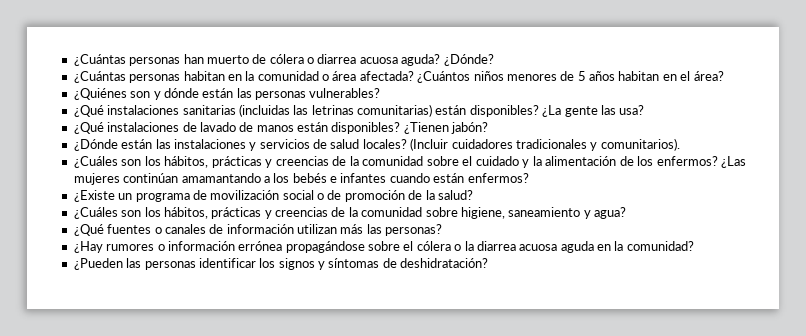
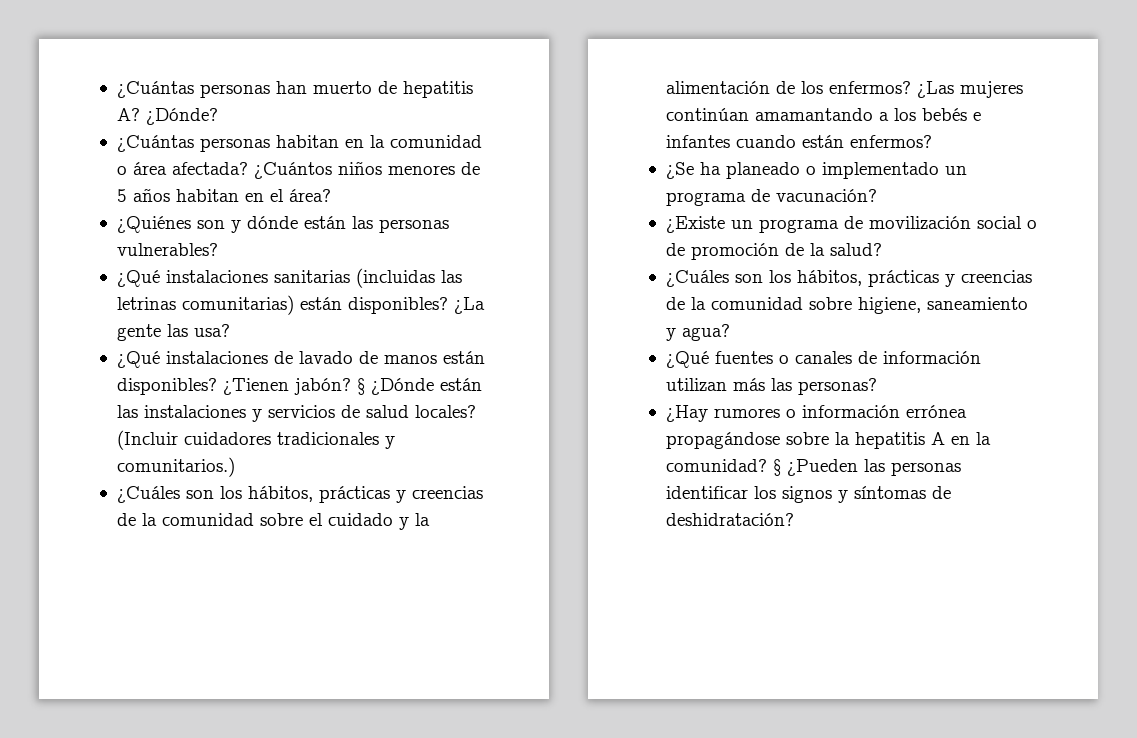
- ¿Cuántas personas han muerto de cólera o diarrea acuosa aguda?
+ ¿Cuántas personas han muerto de hepatitis A?
- ¿Tienen jabón?
- ¿Dónde están las instalaciones y servicios de salud locales?
+ ¿Tienen jabón? § ¿Dónde están las instalaciones y servicios de salud locales?
- (Incluir cuidadores tradicionales y comunitarios).
+ (Incluir cuidadores tradicionales y comunitarios.)
+ ¿Se ha planeado o implementado un programa de vacunación?
- ¿Hay rumores o información errónea propagándose sobre el cólera o la diarrea acuosa aguda en la comunidad?
- ¿Pueden las personas identificar los signos y síntomas de deshidratación?
+ ¿Hay rumores o información errónea propagándose sobre la hepatitis A en la comunidad? § ¿Pueden las personas identificar los signos y síntomas de deshidratación?

